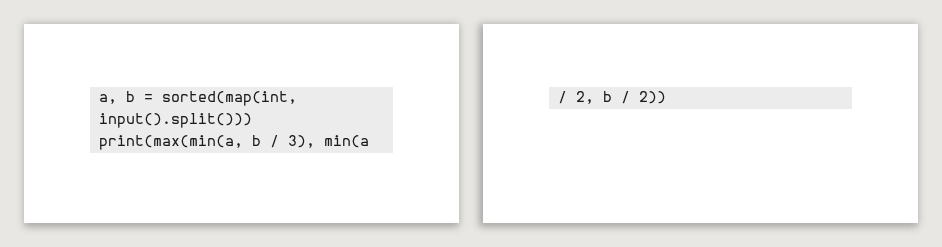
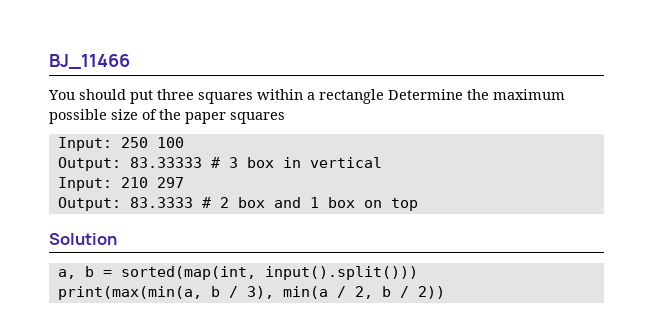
+ BJ_11466
+ You should put three squares within a rectangle Determine the maximum possible size of the paper squares
+ Input: 250 100
+ Output: 83.33333 # 3 box in vertical
+ Input: 210 297
+ Output: 83.3333 # 2 box and 1 box on top
+ Solution

